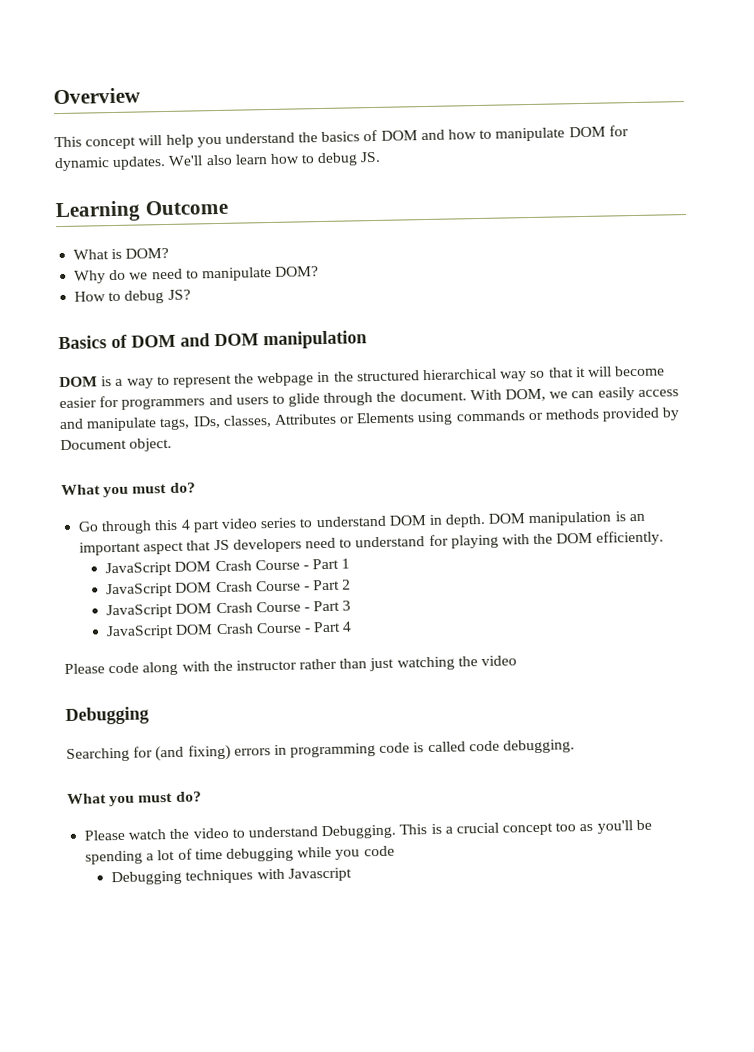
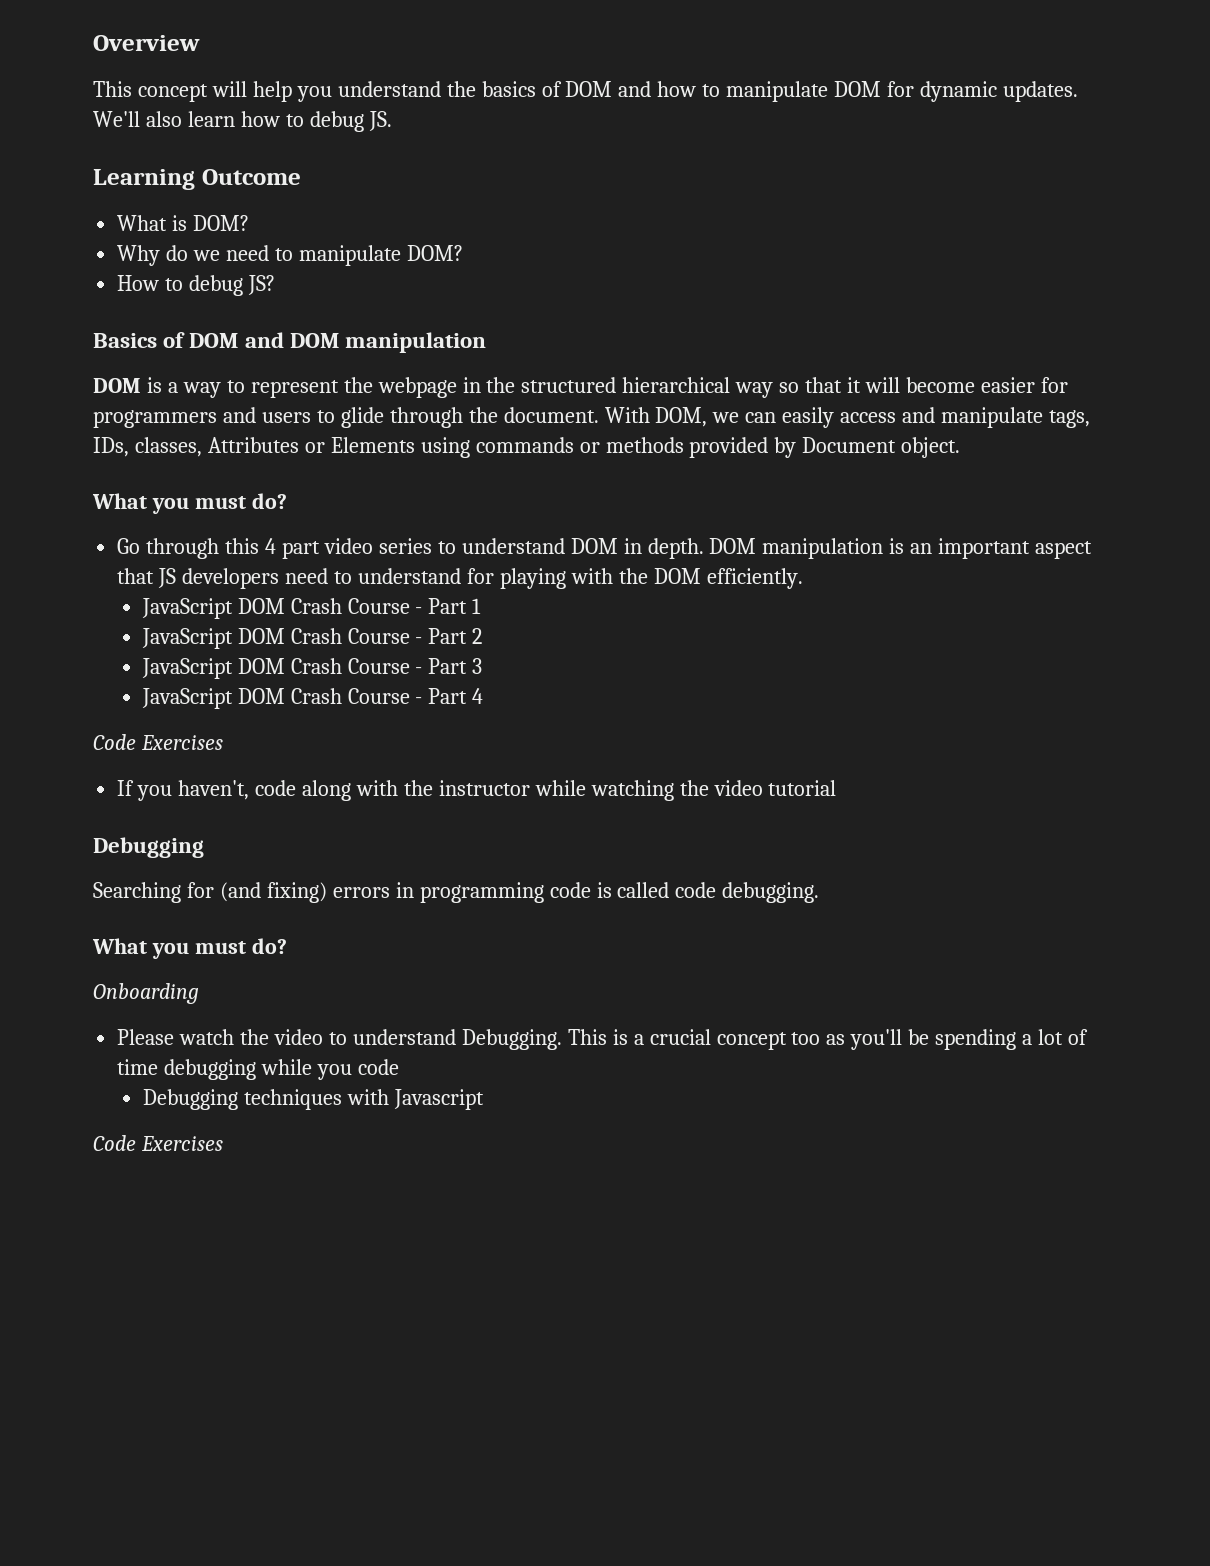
  JavaScript DOM Crash Course - Part 4
- Please code along with the instructor rather than just watching the video
+ Code Exercises
+ If you haven't, code along with the instructor while watching the video tutorial
+ Onboarding
  Debugging techniques with Javascript
+ Code Exercises

